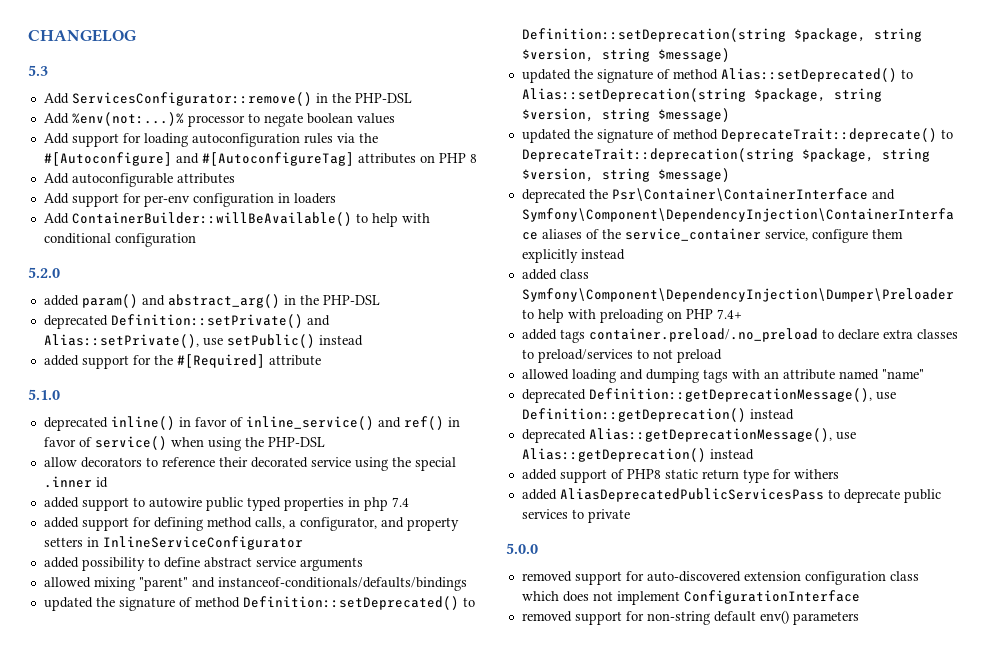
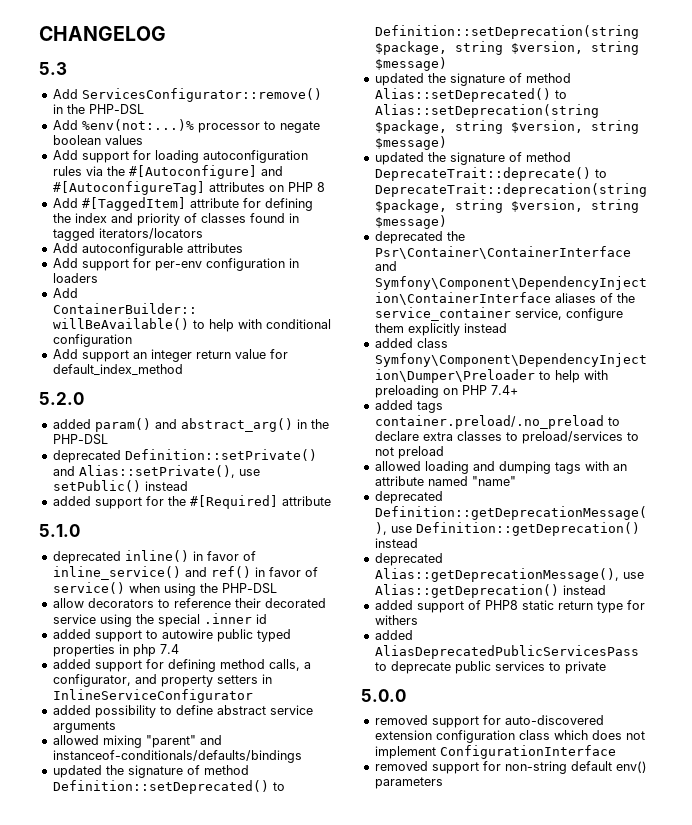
+ Add #[TaggedItem] attribute for defining the index and priority of classes found in tagged iterators/locators
+ Add support an integer return value for default_index_method

